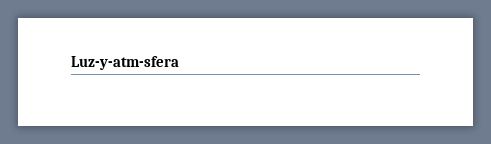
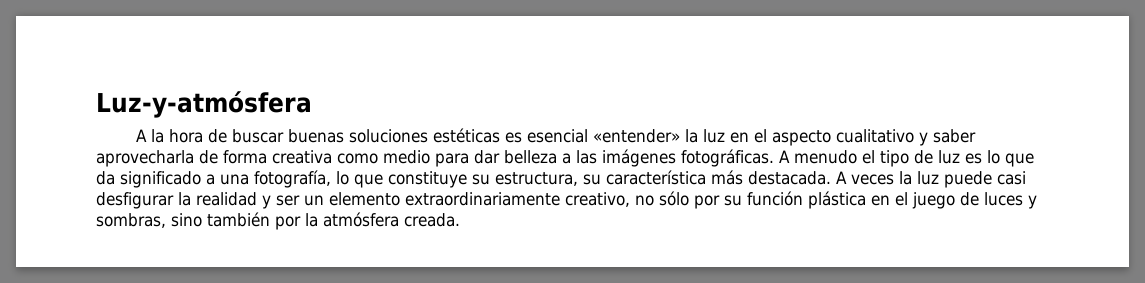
- Luz-y-atm-sfera
+ Luz-y-atmósfera
+ A la hora de buscar buenas soluciones estéticas es esencial «entender» la luz en el aspecto cualitativo y saber aprovecharla de forma creativa como medio para dar belleza a las imágenes fotográficas. A menudo el tipo de luz es lo que da significado a una fotografía, lo que constituye su estructura, su característica más destacada. A veces la luz puede casi desfigurar la realidad y ser un elemento extraordinariamente creativo, no sólo por su función plástica en el juego de luces y sombras, sino también por la atmósfera creada.

